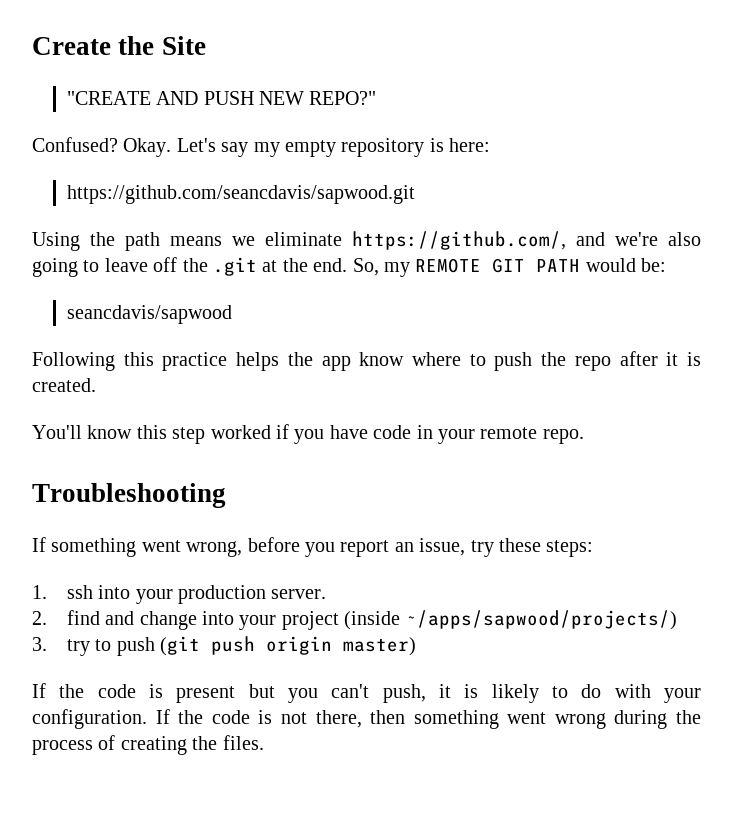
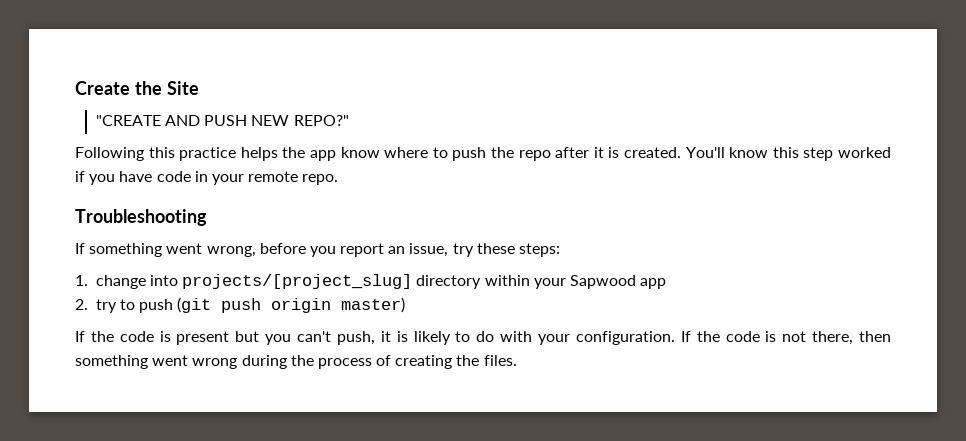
- Confused? Okay. Let's say my empty repository is here:
- https://github.com/seancdavis/sapwood.git
- Using the path means we eliminate https://github.com/, and we're also going to leave off the .git at the end. So, my REMOTE GIT PATH would be:
- seancdavis/sapwood
- Following this practice helps the app know where to push the repo after it is created.
- You'll know this step worked if you have code in your remote repo.
+ Following this practice helps the app know where to push the repo after it is created. You'll know this step worked if you have code in your remote repo.
- 1. ssh into your production server.
- 2. find and change into your project (inside ~/apps/sapwood/projects/)
- 3. try to push (git push origin master)
+ 1. change into projects/[project_slug] directory within your Sapwood app
+ 2. try to push (git push origin master)

